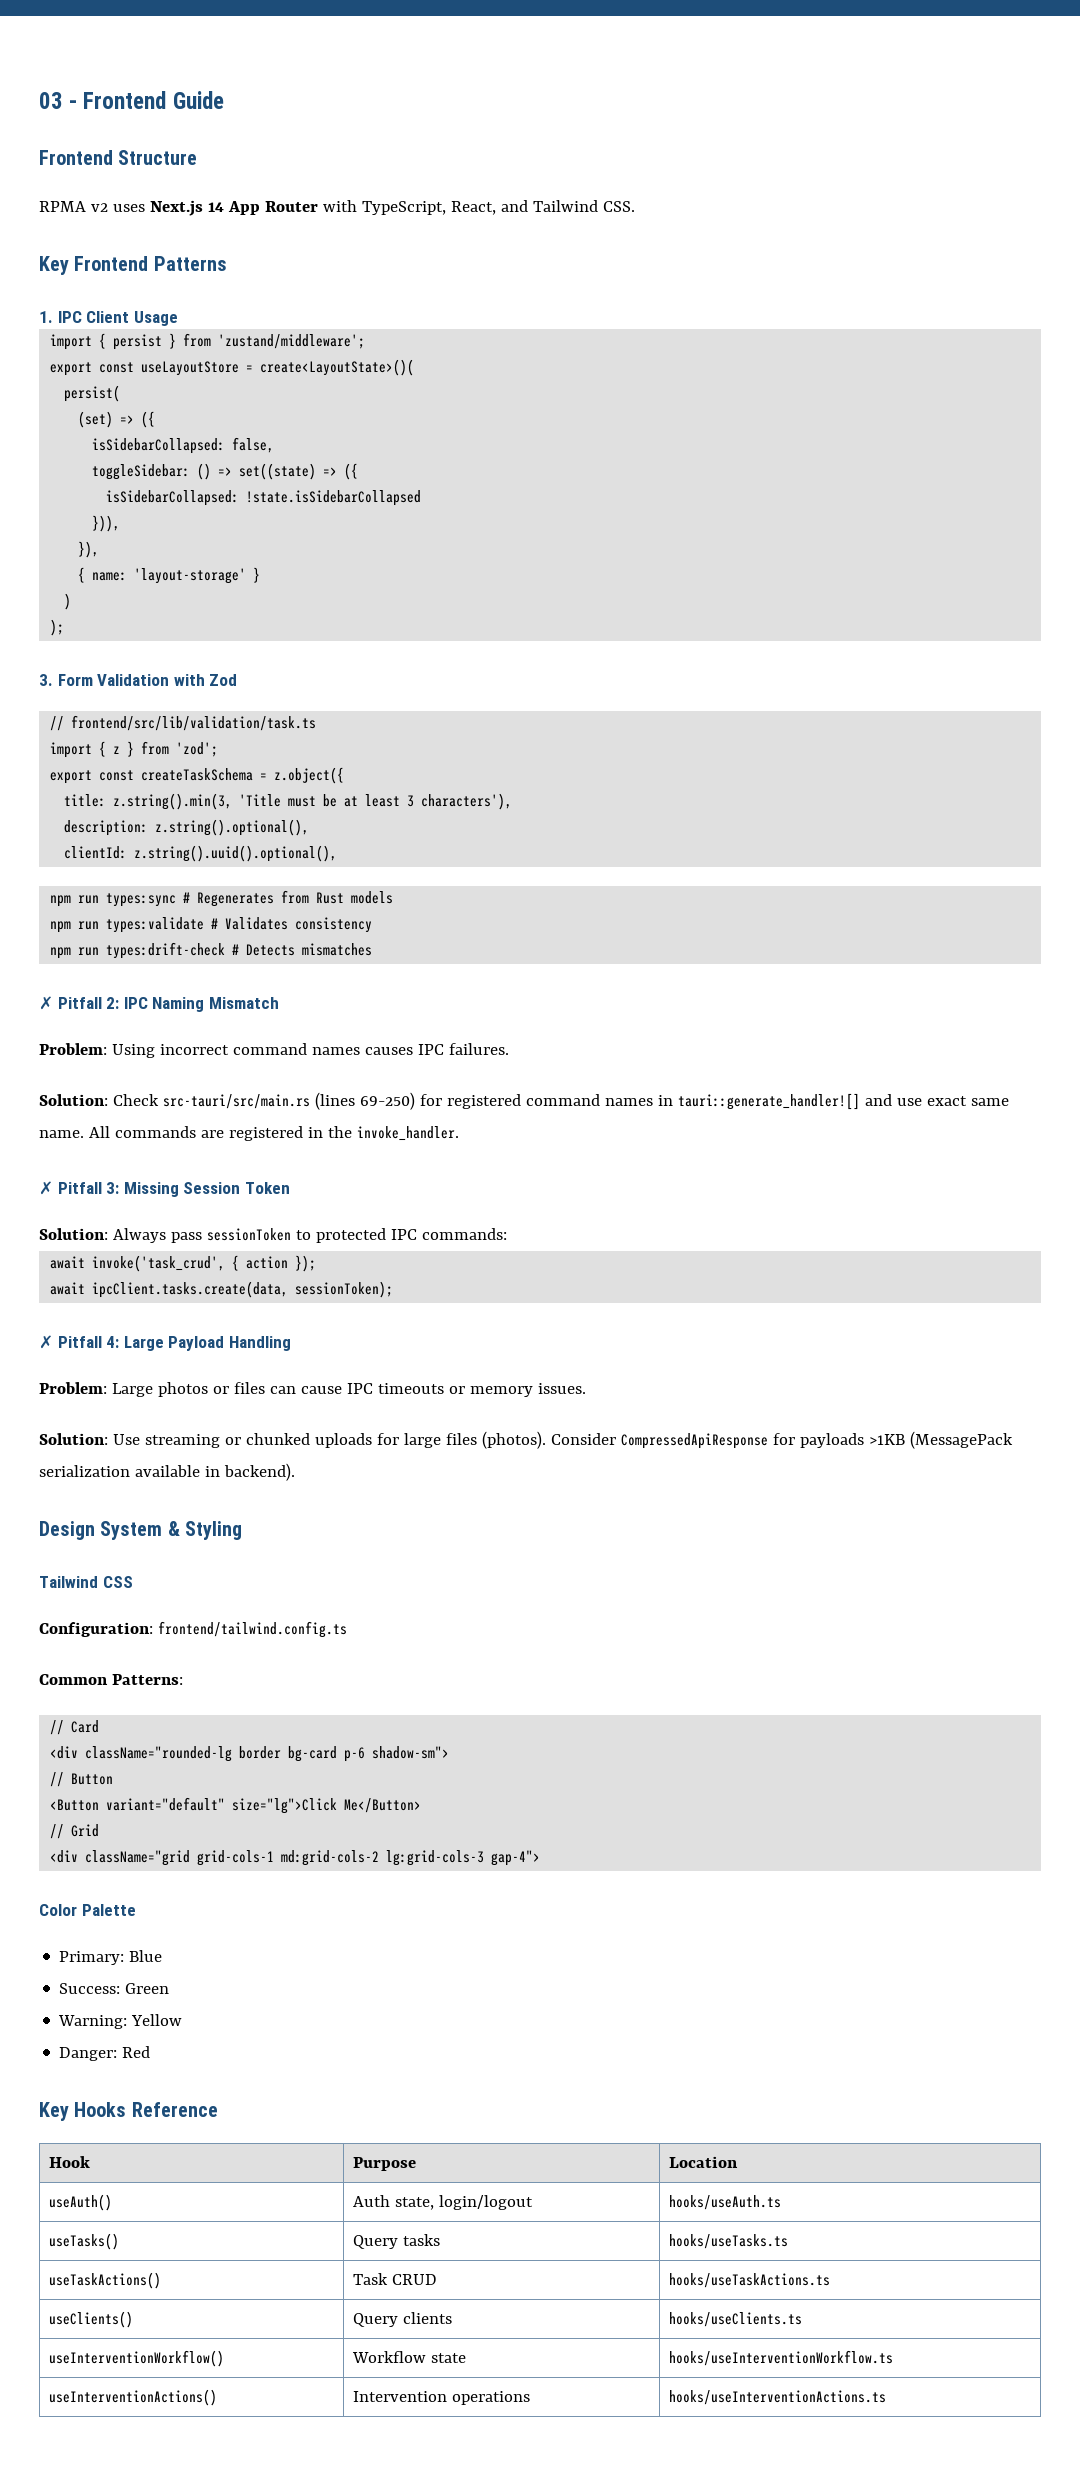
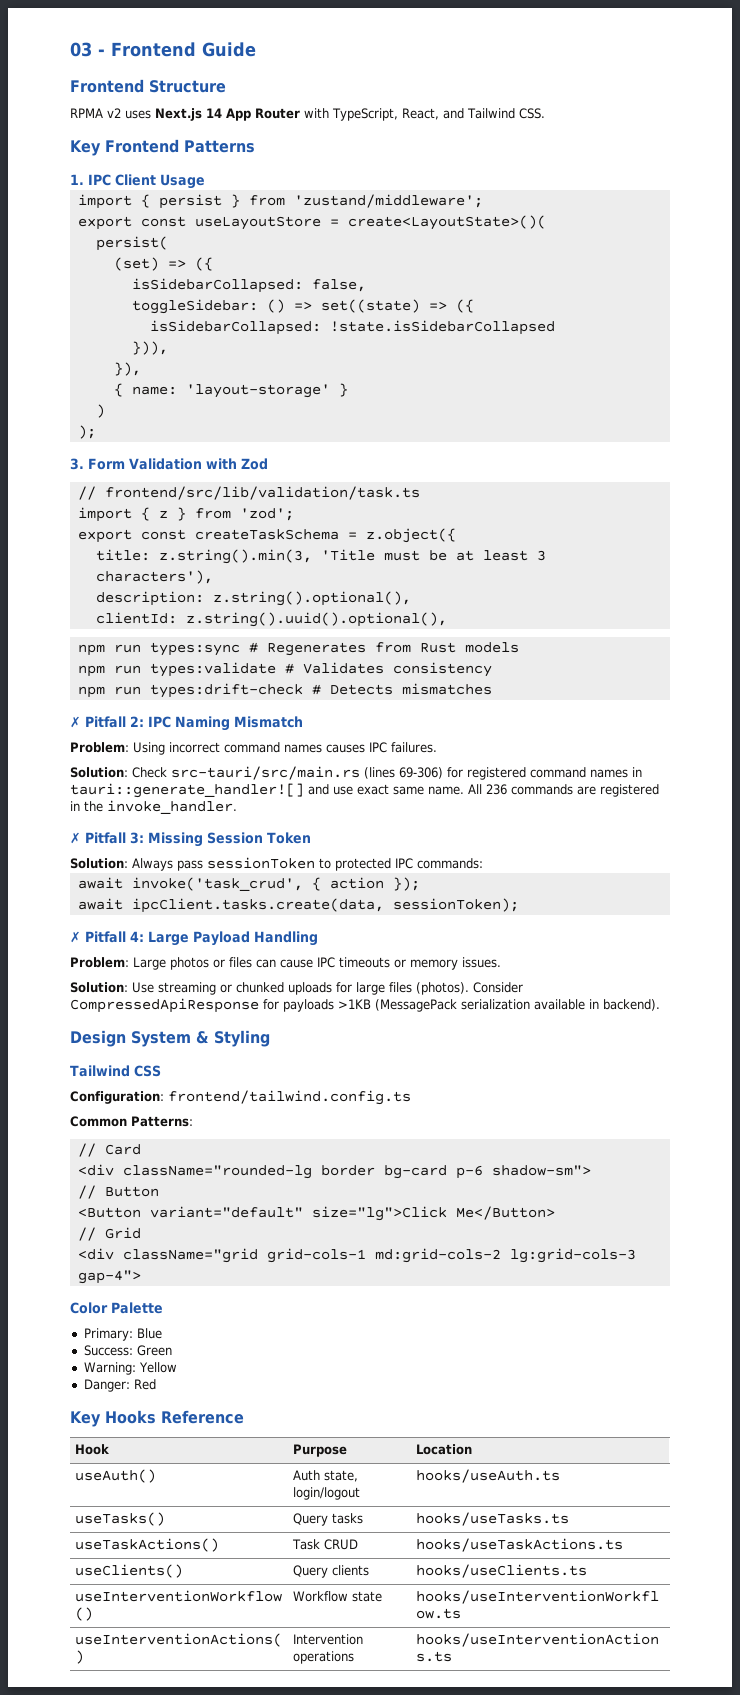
- Solution: Check src-tauri/src/main.rs (lines 69-250) for registered command names in tauri::generate_handler![] and use exact same name.
+ Solution: Check src-tauri/src/main.rs (lines 69-306) for registered command names in tauri::generate_handler![] and use exact same name.
- All commands are registered in the invoke_handler.
+ All 236 commands are registered in the invoke_handler.

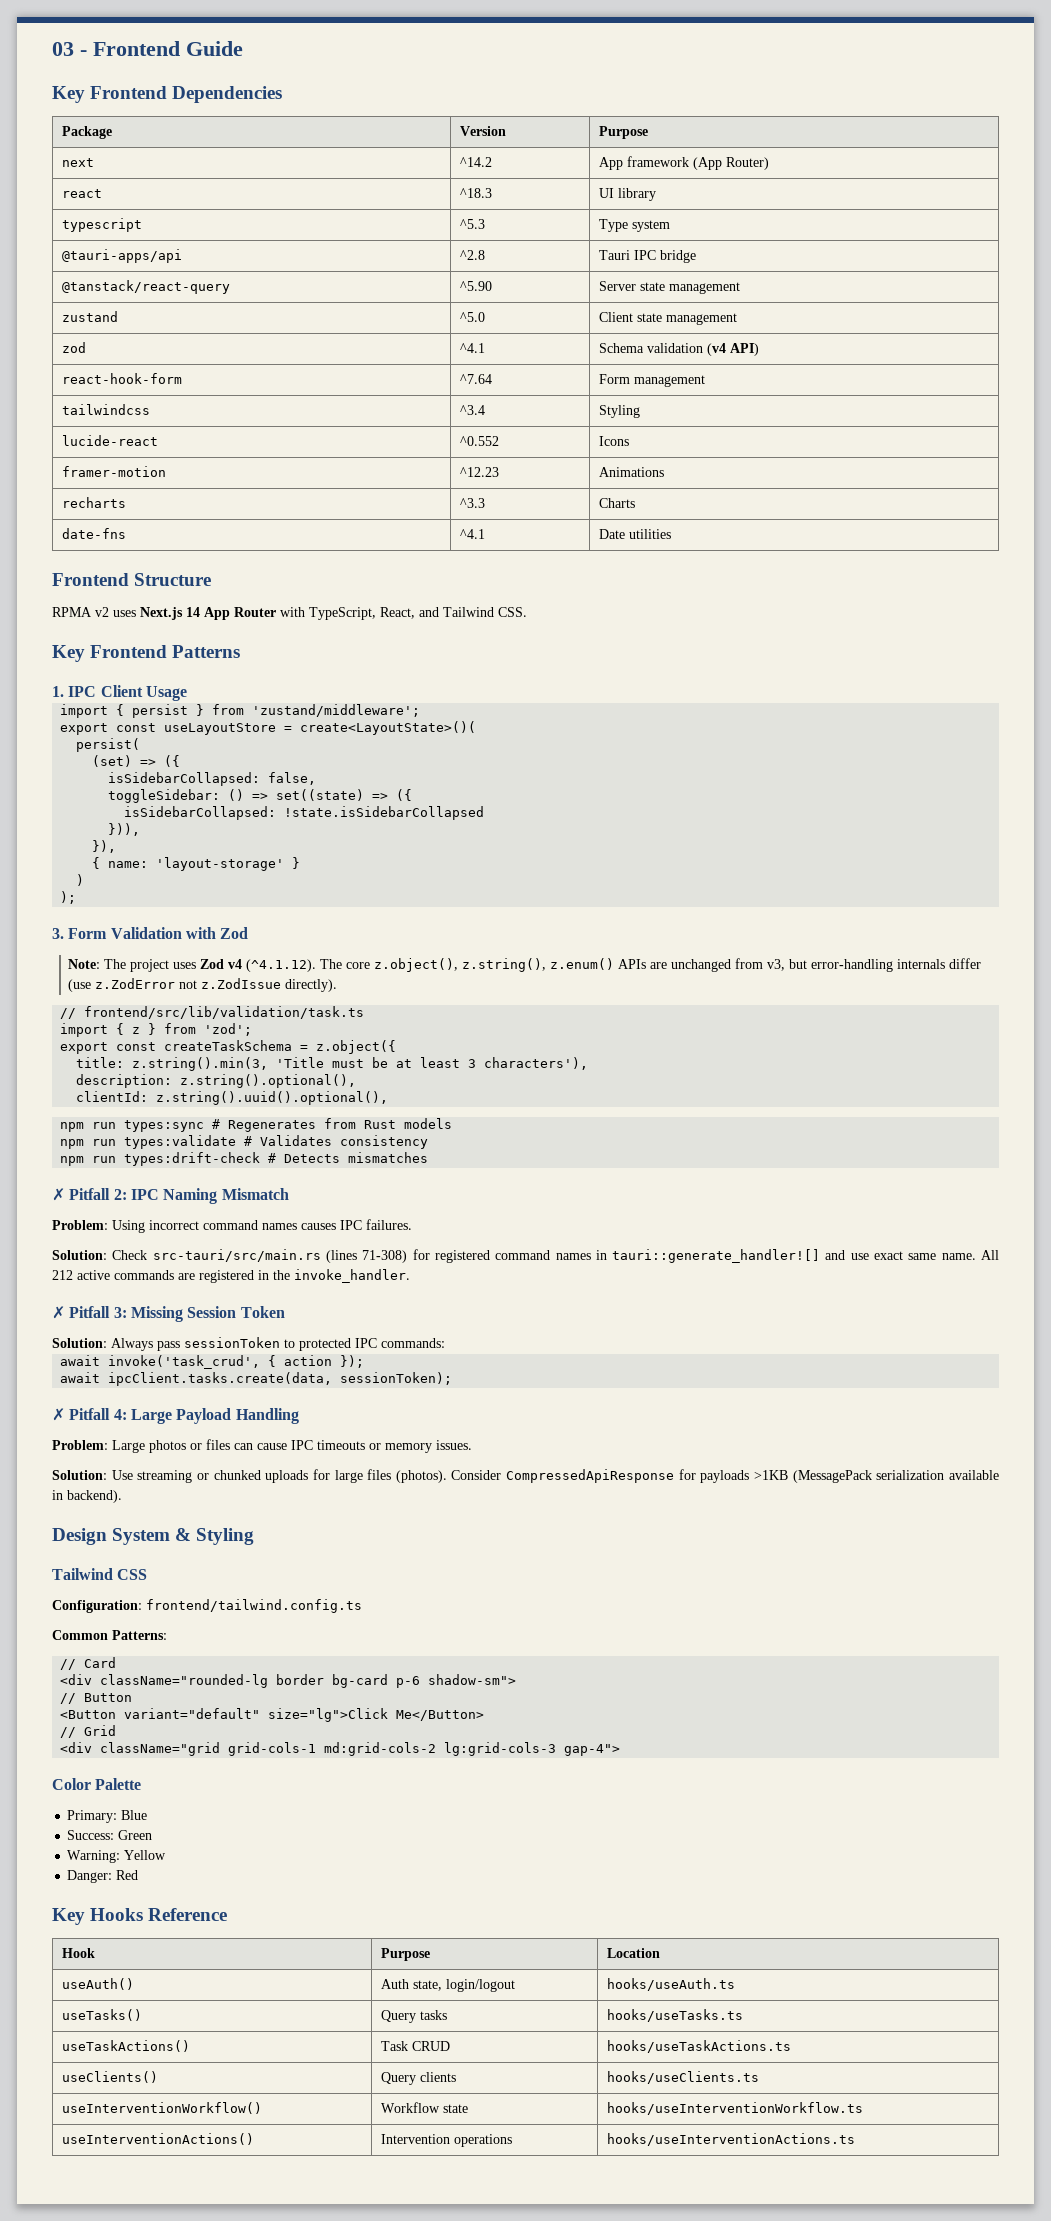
+ Key Frontend Dependencies
+ Package | Version | Purpose
+ next | ^14.2 | App framework (App Router)
+ react | ^18.3 | UI library
+ typescript | ^5.3 | Type system
+ @tauri-apps/api | ^2.8 | Tauri IPC bridge
+ @tanstack/react-query | ^5.90 | Server state management
+ zustand | ^5.0 | Client state management
+ zod | ^4.1 | Schema validation (v4 API)
+ react-hook-form | ^7.64 | Form management
+ tailwindcss | ^3.4 | Styling
+ lucide-react | ^0.552 | Icons
+ framer-motion | ^12.23 | Animations
+ recharts | ^3.3 | Charts
+ date-fns | ^4.1 | Date utilities
+ Note: The project uses Zod v4 (^4.1.12). The core z.object(), z.string(), z.enum() APIs are unchanged from v3, but error-handling internals differ (use z.ZodError not z.ZodIssue directly).
- Solution: Check src-tauri/src/main.rs (lines 69-306) for registered command names in tauri::generate_handler![] and use exact same name.
+ Solution: Check src-tauri/src/main.rs (lines 71-308) for registered command names in tauri::generate_handler![] and use exact same name.
- All 236 commands are registered in the invoke_handler.
+ All 212 active commands are registered in the invoke_handler.

